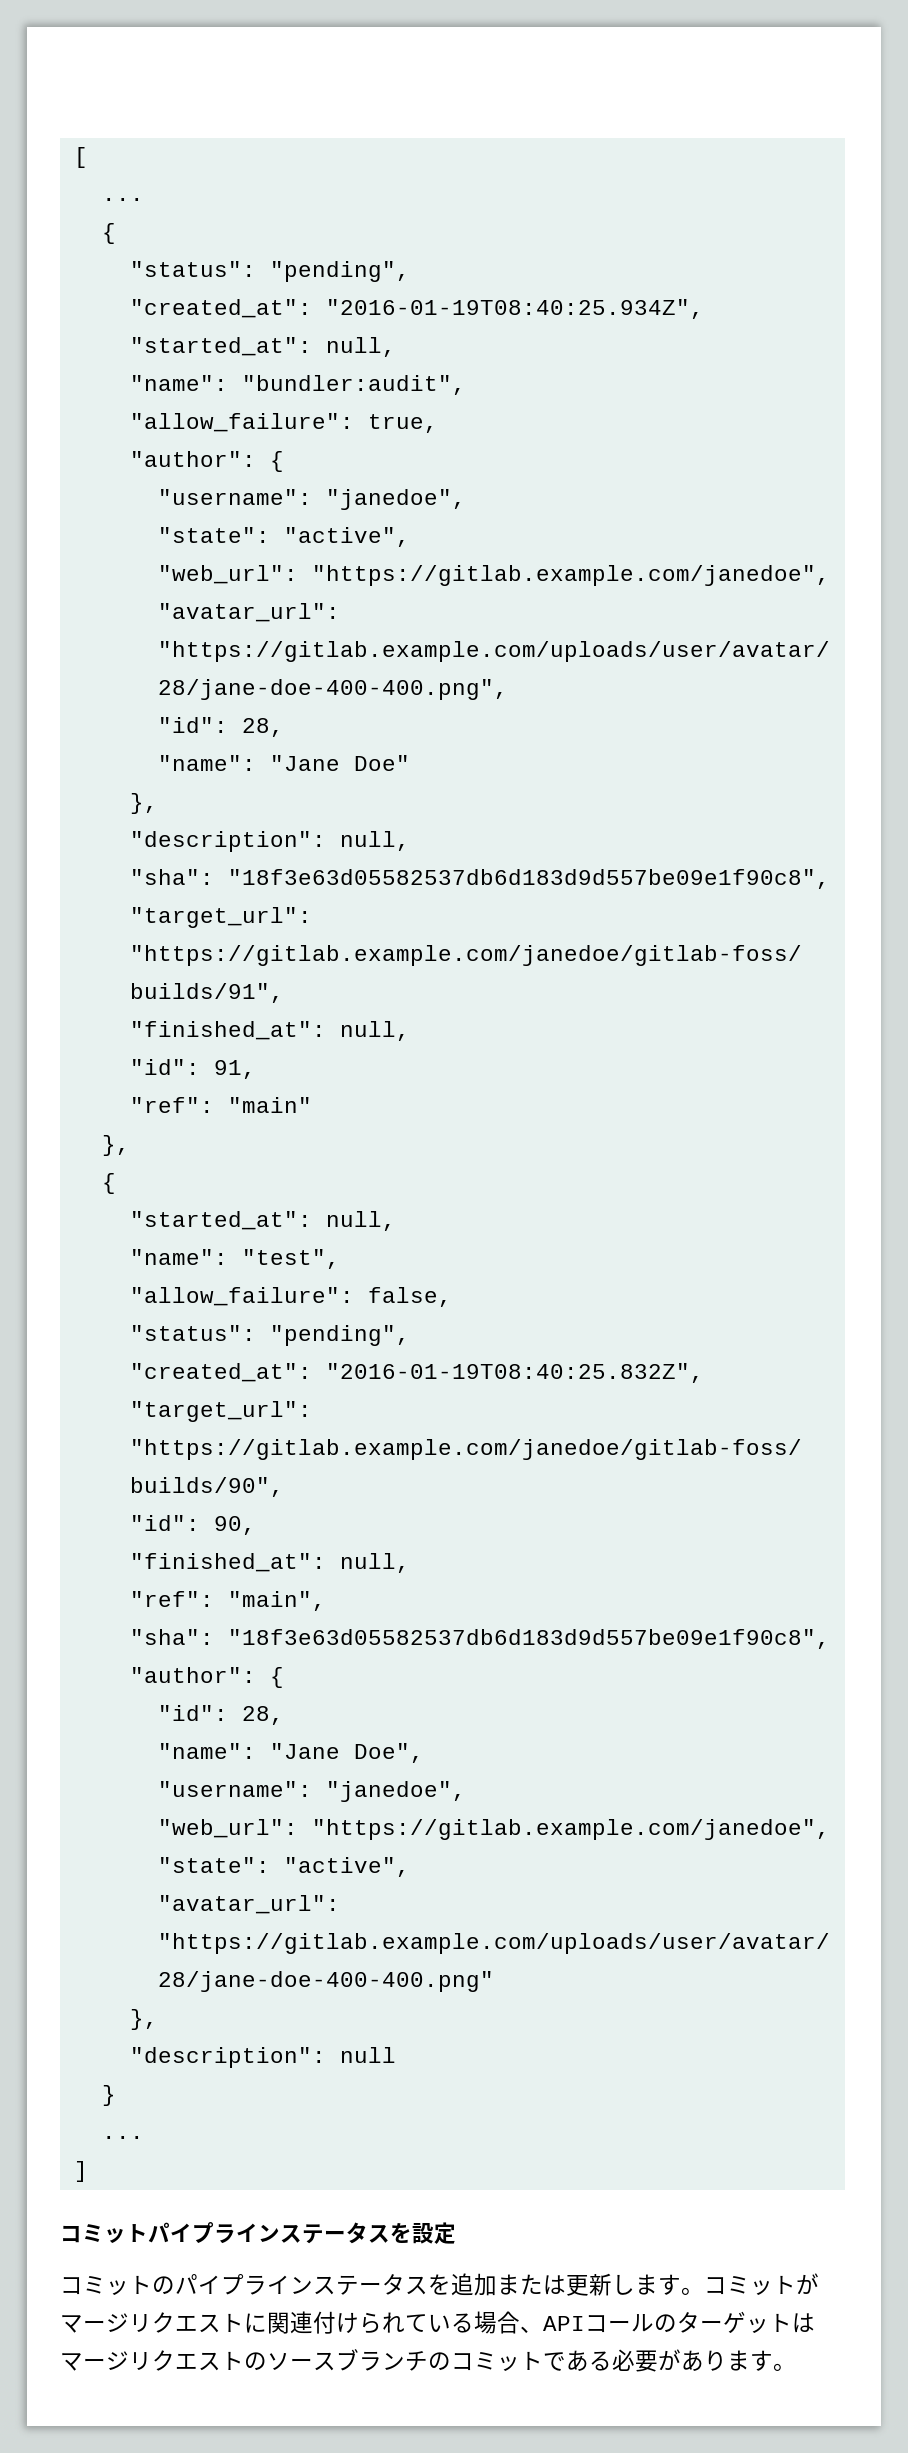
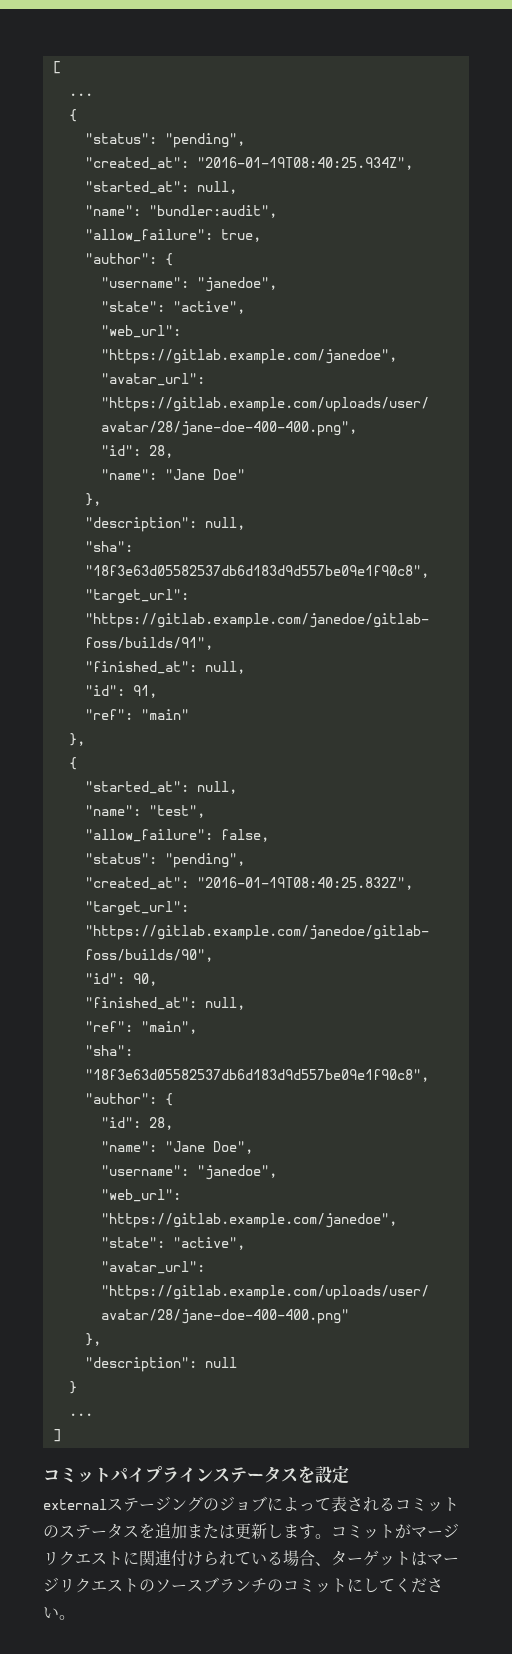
- コミットのパイプラインステータスを追加または更新します。
+ externalステージングのジョブによって表されるコミットのステータスを追加または更新します。
- コミットがマージリクエストに関連付けられている場合、APIコールのターゲットはマージリクエストのソースブランチのコミットである必要があります。
+ コミットがマージリクエストに関連付けられている場合、ターゲットはマージリクエストのソースブランチのコミットにしてください。

